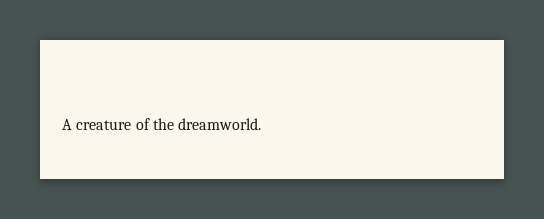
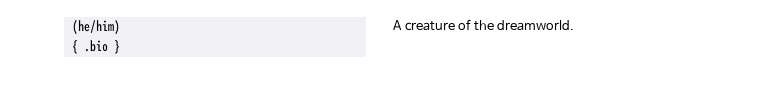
+ (he/him)
+ { .bio }

